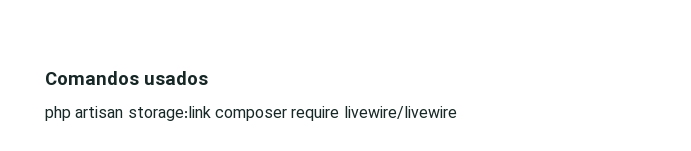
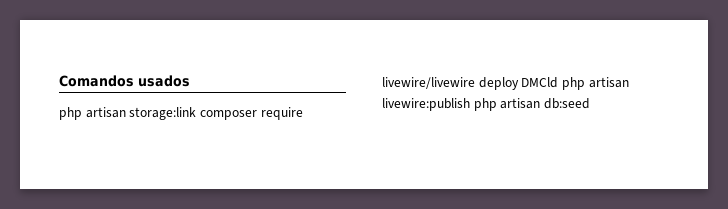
- php artisan storage:link composer require livewire/livewire
+ php artisan storage:link composer require livewire/livewire deploy DMCld php artisan livewire:publish php artisan db:seed

